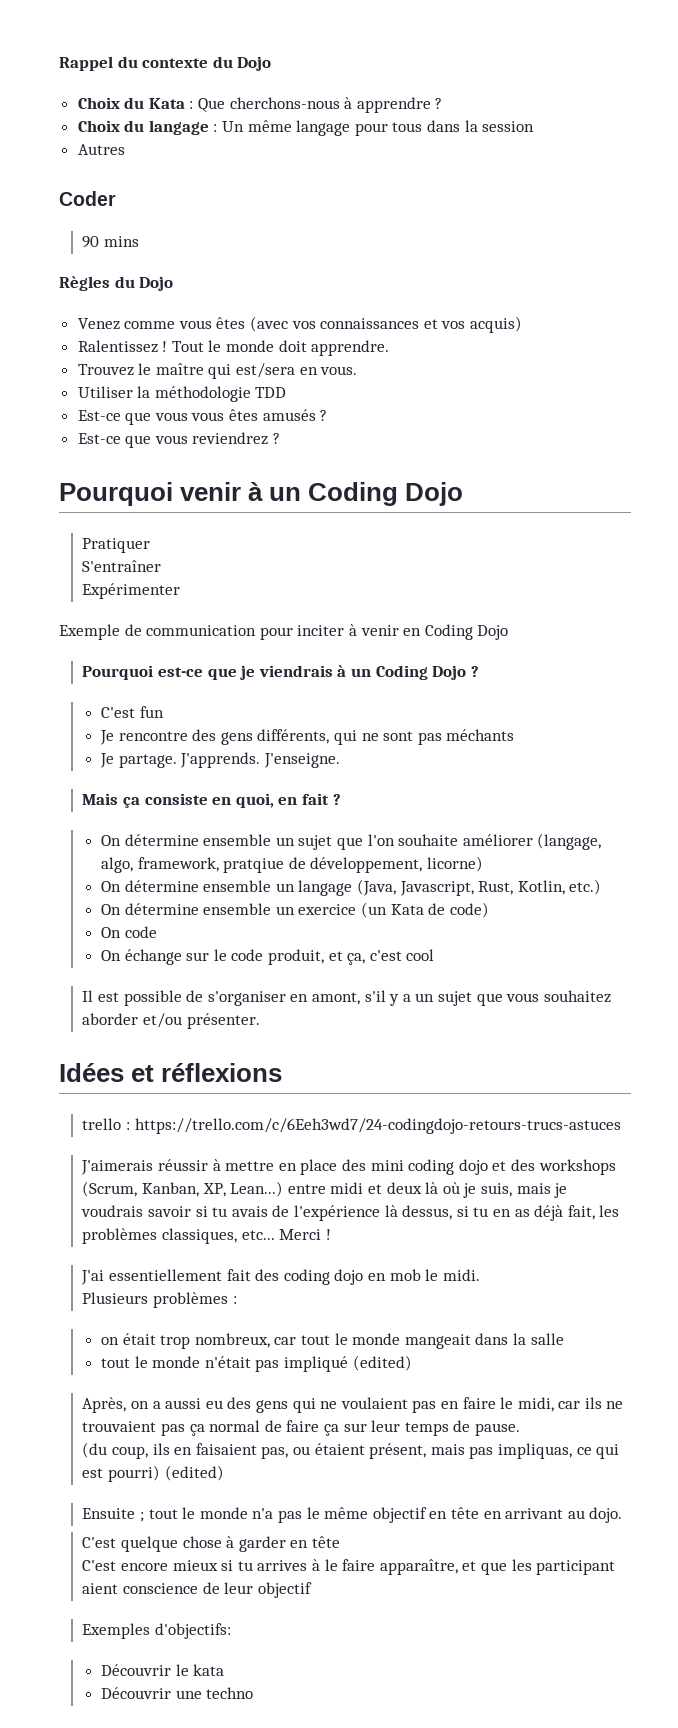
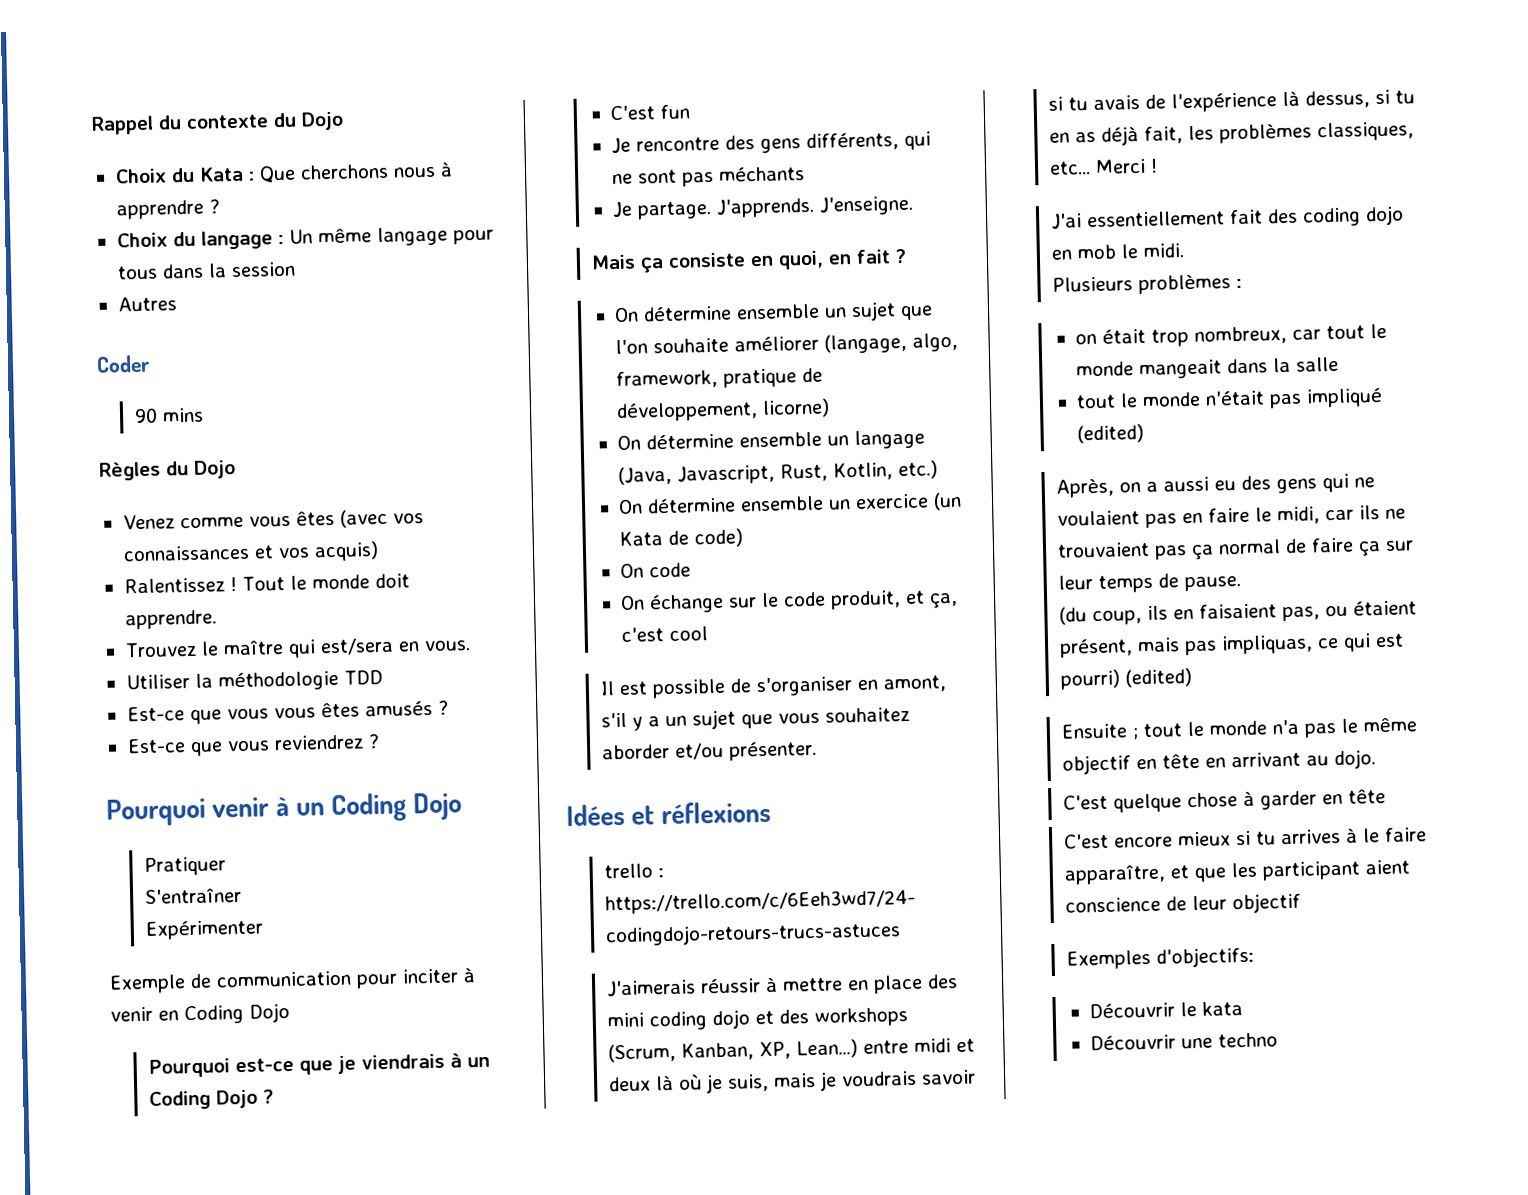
- Choix du Kata : Que cherchons-nous à apprendre ?
+ Choix du Kata : Que cherchons nous à apprendre ?
- On détermine ensemble un sujet que l'on souhaite améliorer (langage, algo, framework, pratqiue de développement, licorne)
+ On détermine ensemble un sujet que l'on souhaite améliorer (langage, algo, framework, pratique de développement, licorne)

